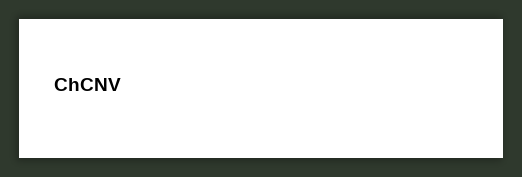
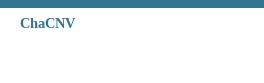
- ChCNV
+ ChaCNV

